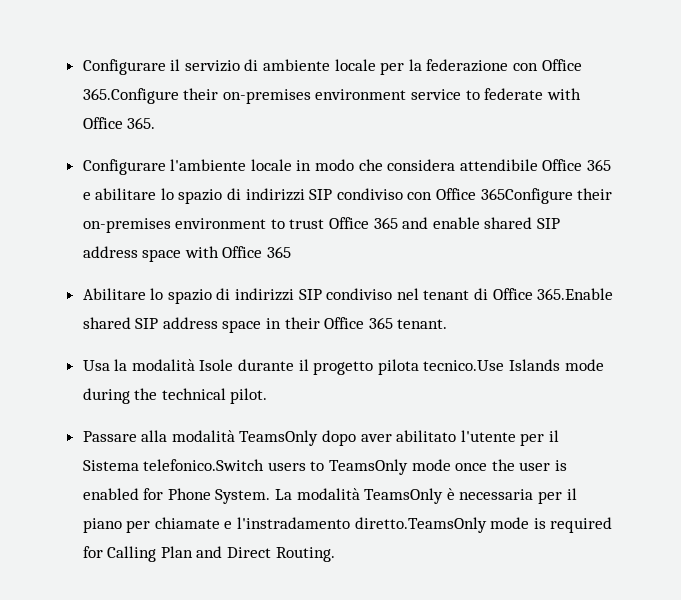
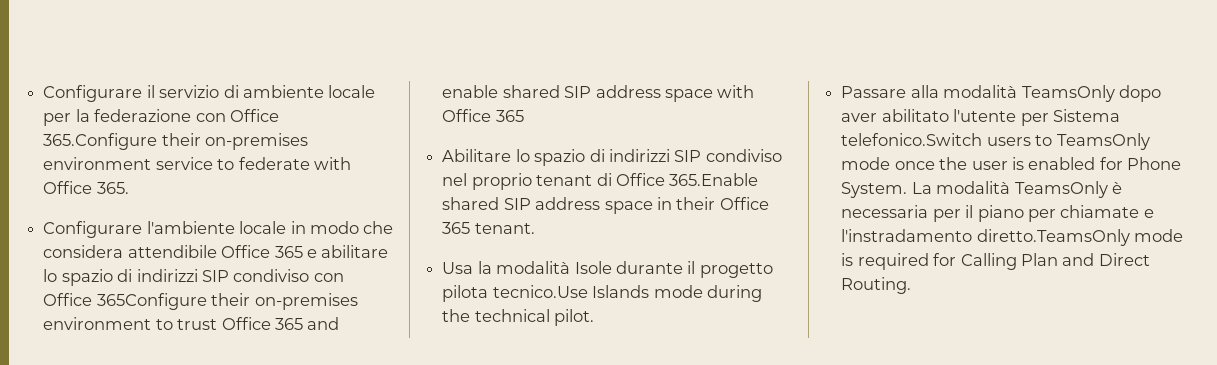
- Abilitare lo spazio di indirizzi SIP condiviso nel tenant di Office 365.Enable shared SIP address space in their Office 365 tenant.
+ Abilitare lo spazio di indirizzi SIP condiviso nel proprio tenant di Office 365.Enable shared SIP address space in their Office 365 tenant.
- Passare alla modalità TeamsOnly dopo aver abilitato l'utente per il Sistema telefonico.Switch users to TeamsOnly mode once the user is enabled for Phone System.
+ Passare alla modalità TeamsOnly dopo aver abilitato l'utente per Sistema telefonico.Switch users to TeamsOnly mode once the user is enabled for Phone System.

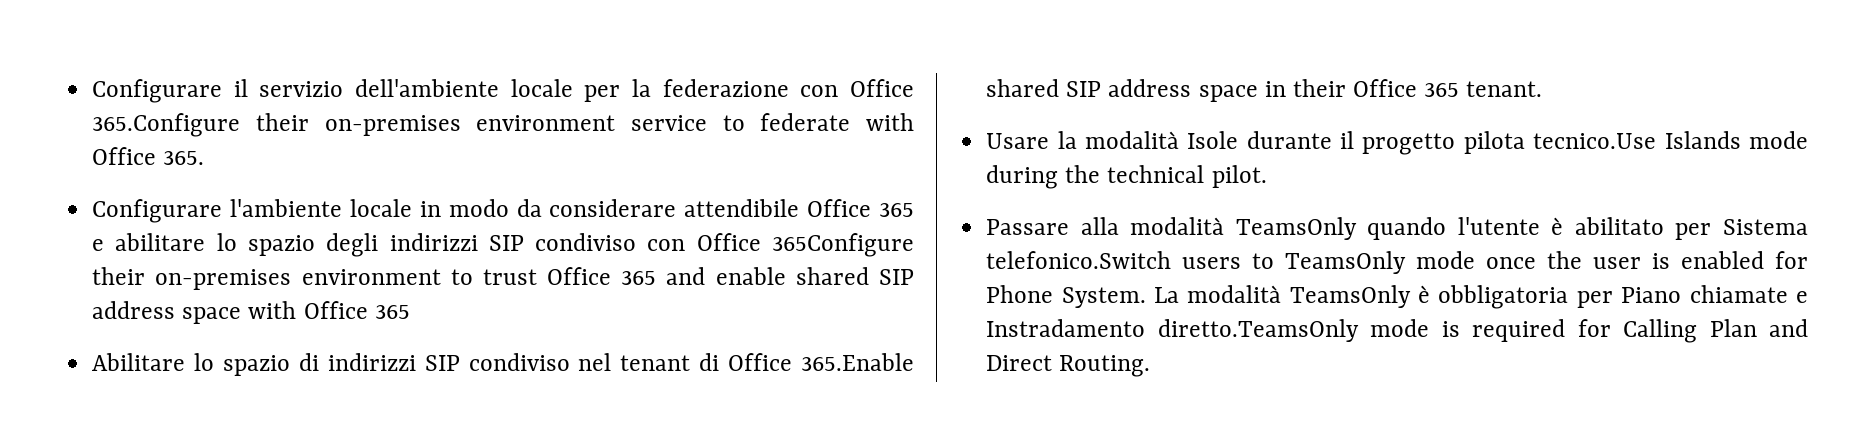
- Configurare il servizio di ambiente locale per la federazione con Office 365.Configure their on-premises environment service to federate with Office 365.
+ Configurare il servizio dell'ambiente locale per la federazione con Office 365.Configure their on-premises environment service to federate with Office 365.
- Configurare l'ambiente locale in modo che considera attendibile Office 365 e abilitare lo spazio di indirizzi SIP condiviso con Office 365Configure their on-premises environment to trust Office 365 and enable shared SIP address space with Office 365
+ Configurare l'ambiente locale in modo da considerare attendibile Office 365 e abilitare lo spazio degli indirizzi SIP condiviso con Office 365Configure their on-premises environment to trust Office 365 and enable shared SIP address space with Office 365
- Abilitare lo spazio di indirizzi SIP condiviso nel proprio tenant di Office 365.Enable shared SIP address space in their Office 365 tenant.
+ Abilitare lo spazio di indirizzi SIP condiviso nel tenant di Office 365.Enable shared SIP address space in their Office 365 tenant.
- Usa la modalità Isole durante il progetto pilota tecnico.Use Islands mode during the technical pilot.
+ Usare la modalità Isole durante il progetto pilota tecnico.Use Islands mode during the technical pilot.
- Passare alla modalità TeamsOnly dopo aver abilitato l'utente per Sistema telefonico.Switch users to TeamsOnly mode once the user is enabled for Phone System.
+ Passare alla modalità TeamsOnly quando l'utente è abilitato per Sistema telefonico.Switch users to TeamsOnly mode once the user is enabled for Phone System.
- La modalità TeamsOnly è necessaria per il piano per chiamate e l'instradamento diretto.TeamsOnly mode is required for Calling Plan and Direct Routing.
+ La modalità TeamsOnly è obbligatoria per Piano chiamate e Instradamento diretto.TeamsOnly mode is required for Calling Plan and Direct Routing.

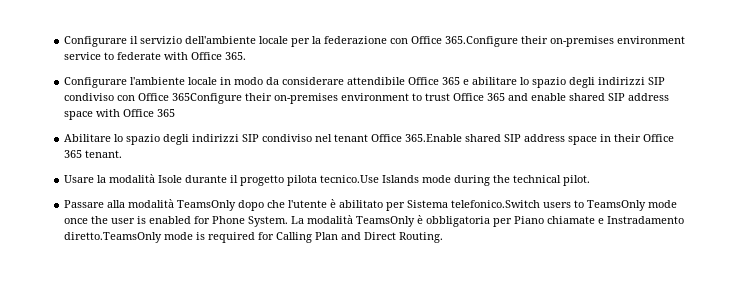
- Abilitare lo spazio di indirizzi SIP condiviso nel tenant di Office 365.Enable shared SIP address space in their Office 365 tenant.
+ Abilitare lo spazio degli indirizzi SIP condiviso nel tenant Office 365.Enable shared SIP address space in their Office 365 tenant.
- Passare alla modalità TeamsOnly quando l'utente è abilitato per Sistema telefonico.Switch users to TeamsOnly mode once the user is enabled for Phone System.
+ Passare alla modalità TeamsOnly dopo che l'utente è abilitato per Sistema telefonico.Switch users to TeamsOnly mode once the user is enabled for Phone System.

